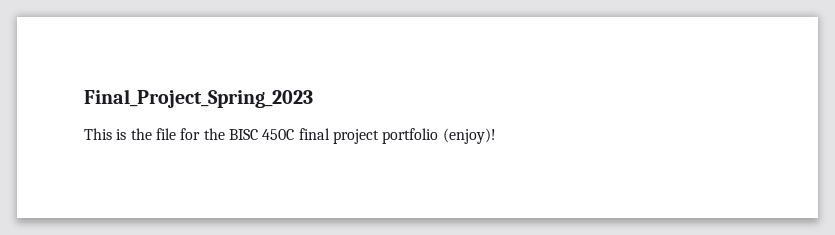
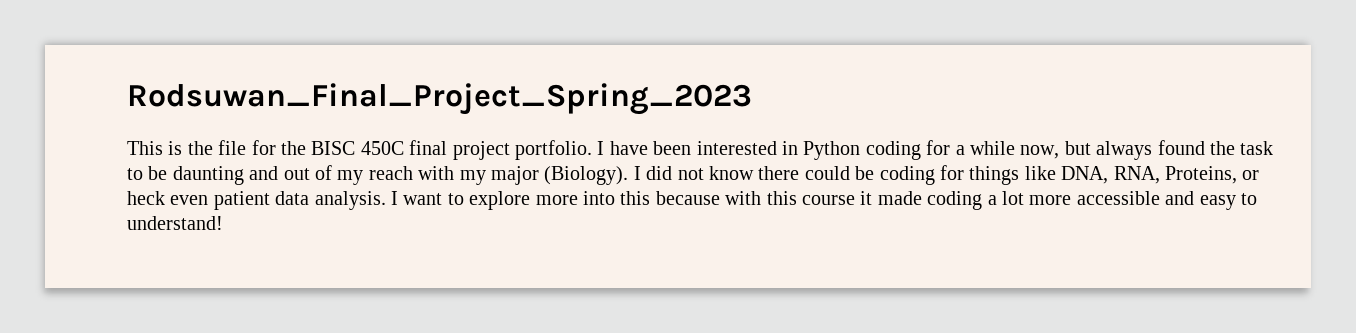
- Final_Project_Spring_2023
+ Rodsuwan_Final_Project_Spring_2023
- This is the file for the BISC 450C final project portfolio (enjoy)!
+ This is the file for the BISC 450C final project portfolio. I have been interested in Python coding for a while now, but always found the task to be daunting and out of my reach with my major (Biology). I did not know there could be coding for things like DNA, RNA, Proteins, or heck even patient data analysis. I want to explore more into this because with this course it made coding a lot more accessible and easy to understand!

